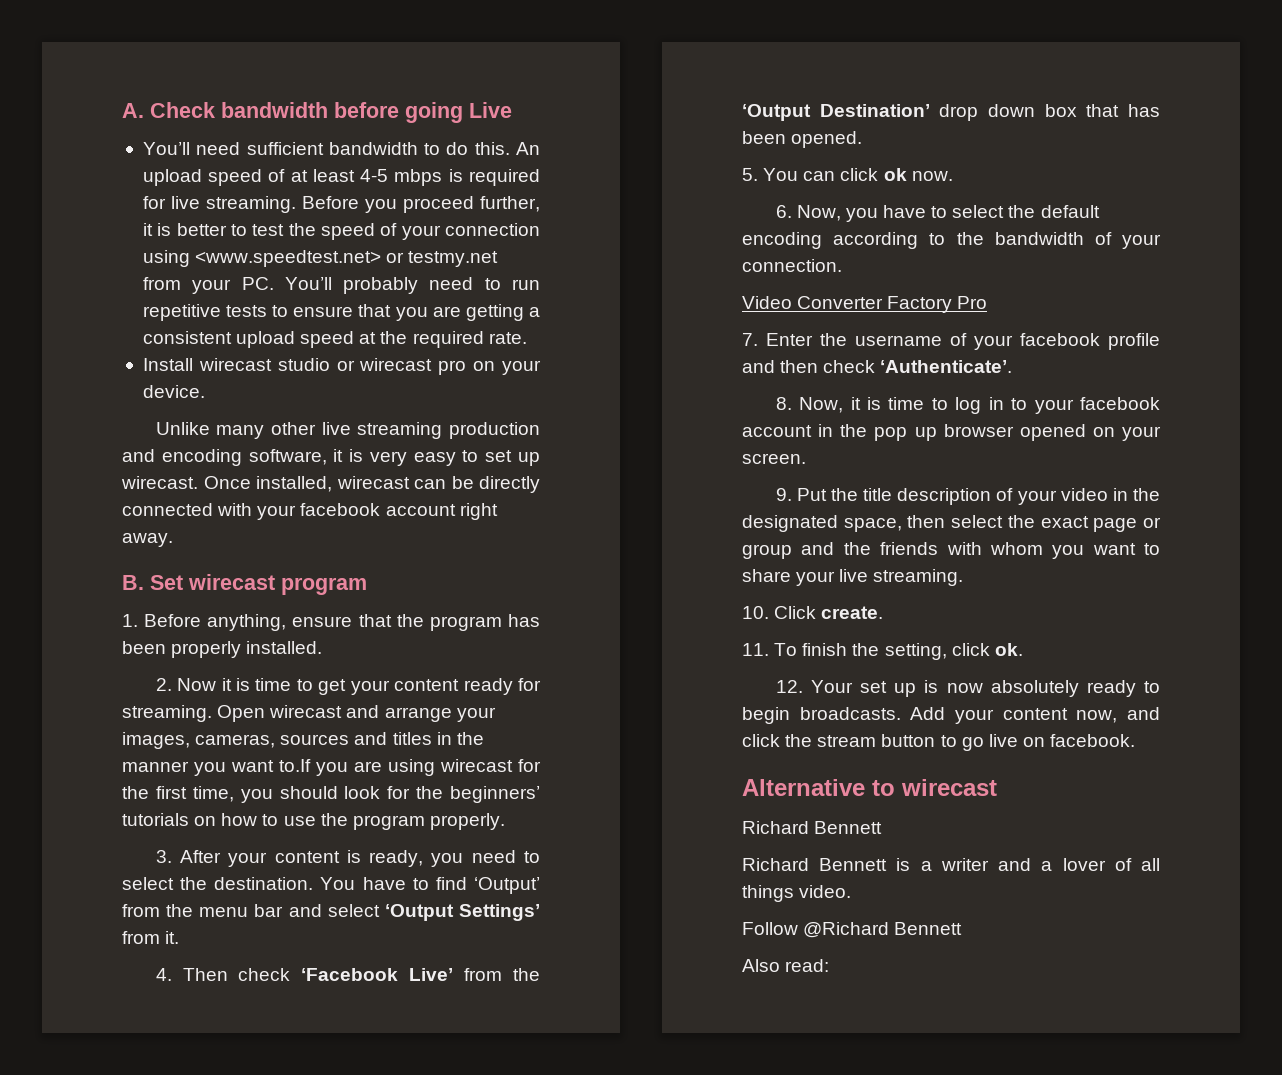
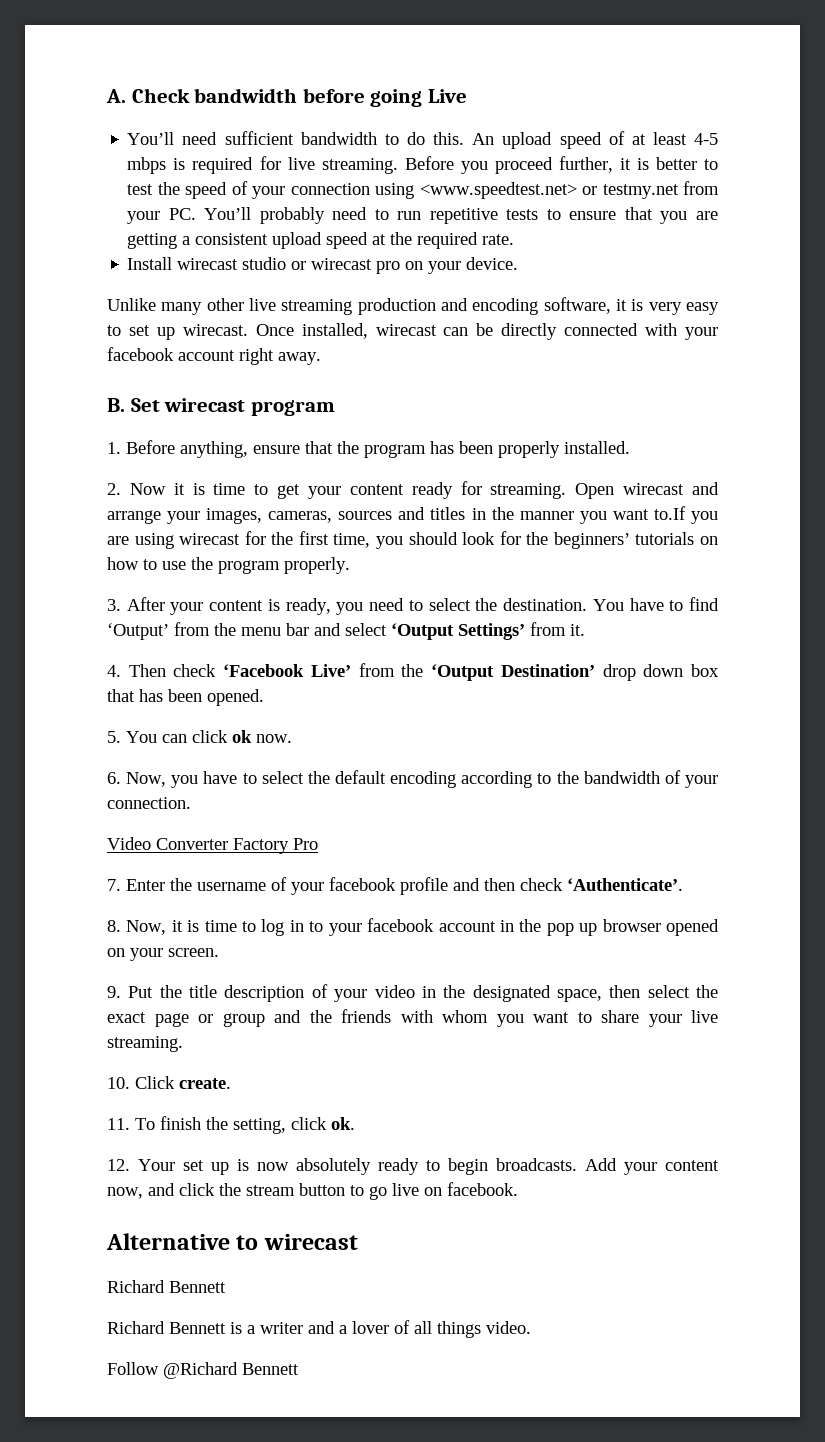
- Also read:

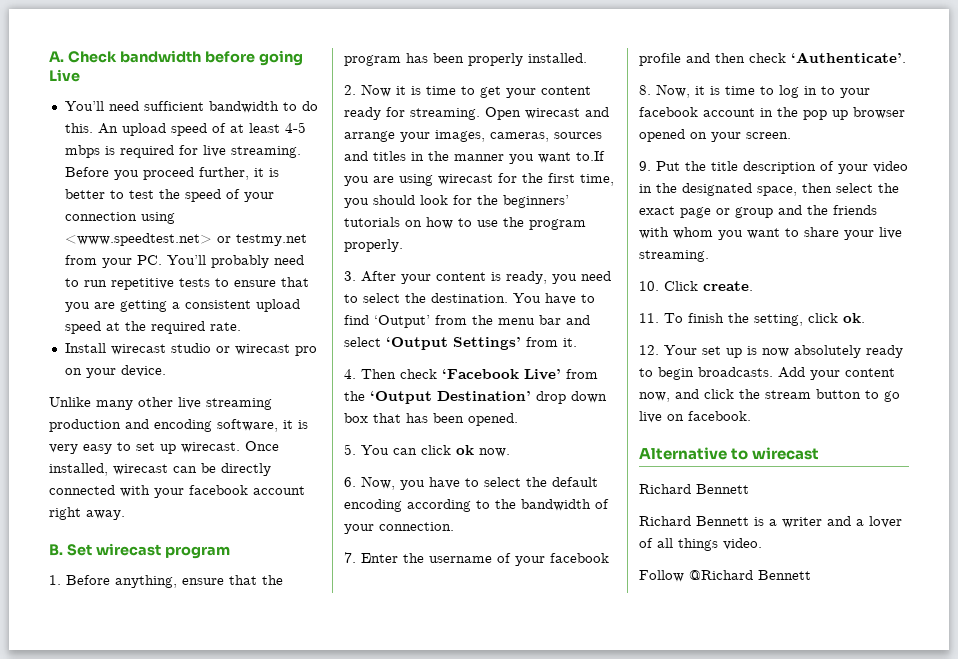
- Video Converter Factory Pro

